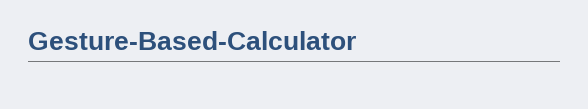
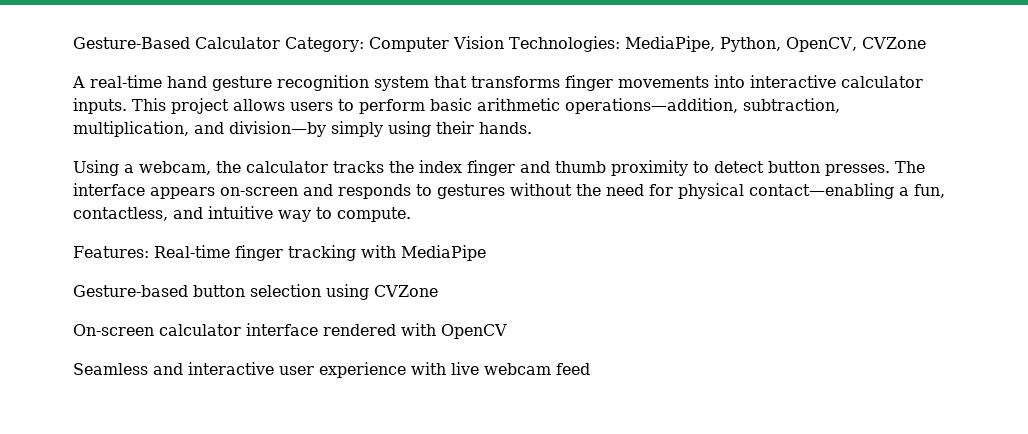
- Gesture-Based-Calculator
+ Gesture-Based Calculator Category: Computer Vision Technologies: MediaPipe, Python, OpenCV, CVZone
+ A real-time hand gesture recognition system that transforms finger movements into interactive calculator inputs. This project allows users to perform basic arithmetic operations—addition, subtraction, multiplication, and division—by simply using their hands.
+ Using a webcam, the calculator tracks the index finger and thumb proximity to detect button presses. The interface appears on-screen and responds to gestures without the need for physical contact—enabling a fun, contactless, and intuitive way to compute.
+ Features: Real-time finger tracking with MediaPipe
+ Gesture-based button selection using CVZone
+ On-screen calculator interface rendered with OpenCV
+ Seamless and interactive user experience with live webcam feed

